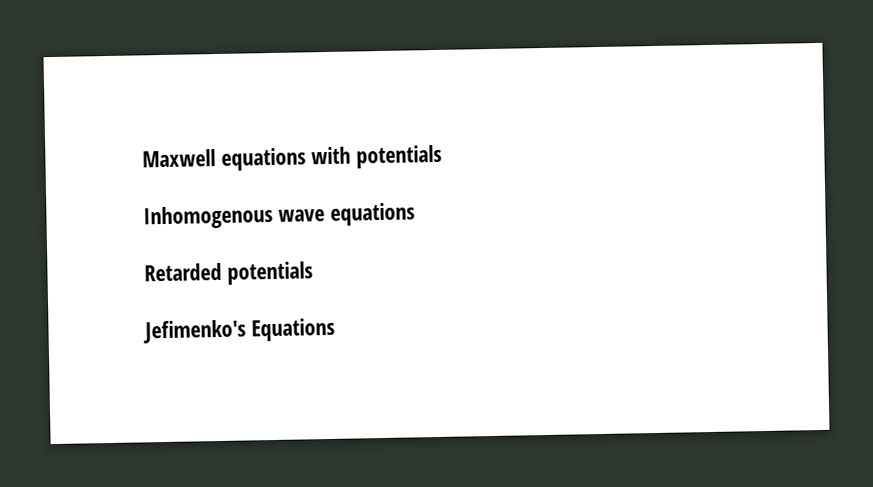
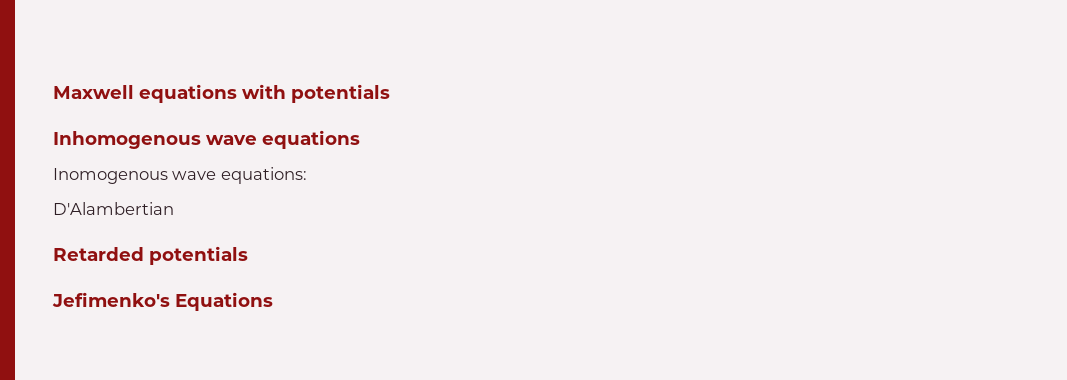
+ Inomogenous wave equations:
+ D'Alambertian

